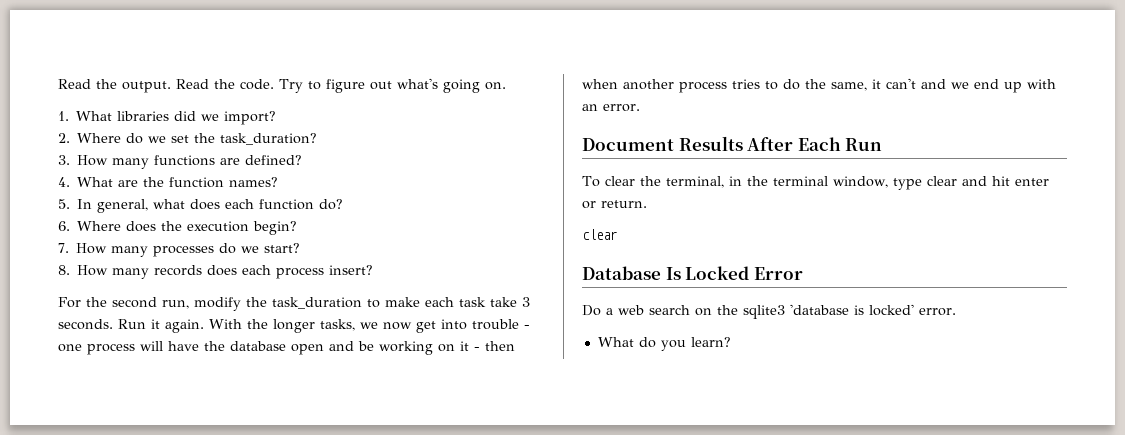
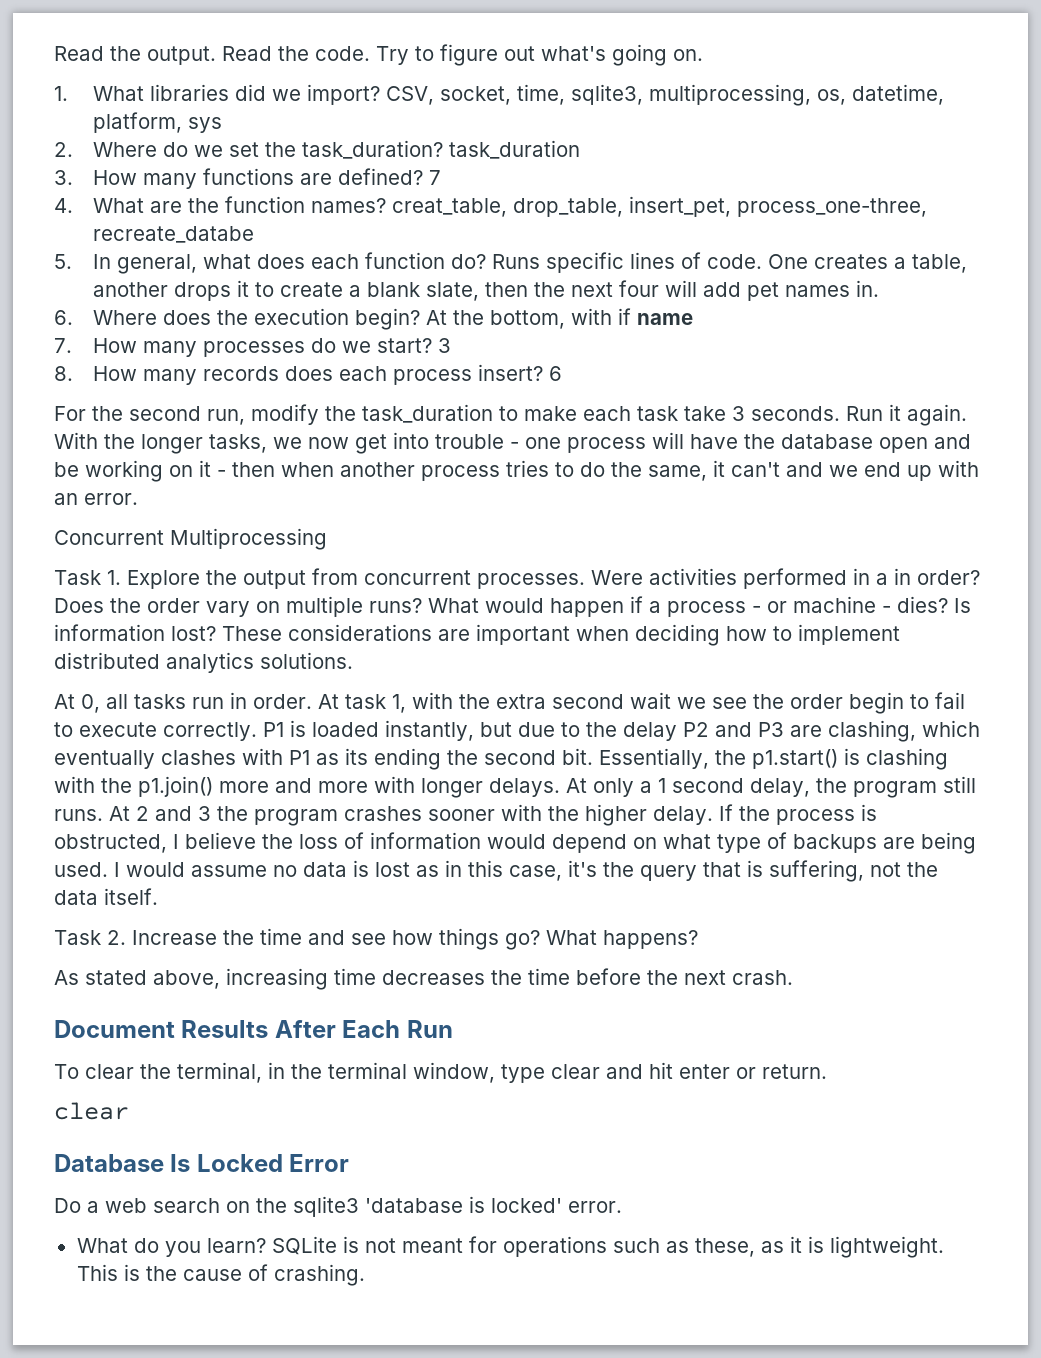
+ CSV, socket, time, sqlite3, multiprocessing, os, datetime, platform, sys
- 2. Where do we set the task_duration?
+ 2. Where do we set the task_duration? task_duration
+ 7
- 4. What are the function names?
+ 4. What are the function names? creat_table, drop_table, insert_pet, process_one-three, recreate_databe
+ Runs specific lines of code. One creates a table, another drops it to create a blank slate, then the next four will add pet names in.
+ At the bottom, with if name
- 7. How many processes do we start?
+ 7. How many processes do we start? 3
+ 6
+ Concurrent Multiprocessing
+ Task 1. Explore the output from concurrent processes. Were activities performed in a in order? Does the order vary on multiple runs? What would happen if a process - or machine - dies? Is information lost? These considerations are important when deciding how to implement distributed analytics solutions.
+ At 0, all tasks run in order. At task 1, with the extra second wait we see the order begin to fail to execute correctly. P1 is loaded instantly, but due to the delay P2 and P3 are clashing, which eventually clashes with P1 as its ending the second bit. Essentially, the p1.start() is clashing with the p1.join() more and more with longer delays. At only a 1 second delay, the program still runs. At 2 and 3 the program crashes sooner with the higher delay. If the process is obstructed, I believe the loss of information would depend on what type of backups are being used. I would assume no data is lost as in this case, it's the query that is suffering, not the data itself.
+ Task 2. Increase the time and see how things go? What happens?
+ As stated above, increasing time decreases the time before the next crash.
+ SQLite is not meant for operations such as these, as it is lightweight. This is the cause of crashing.

